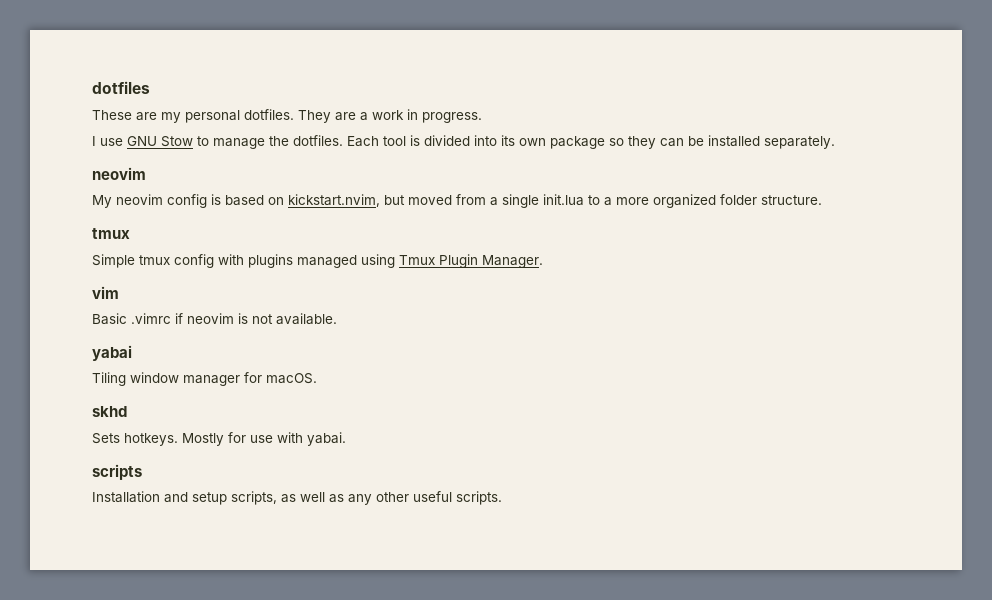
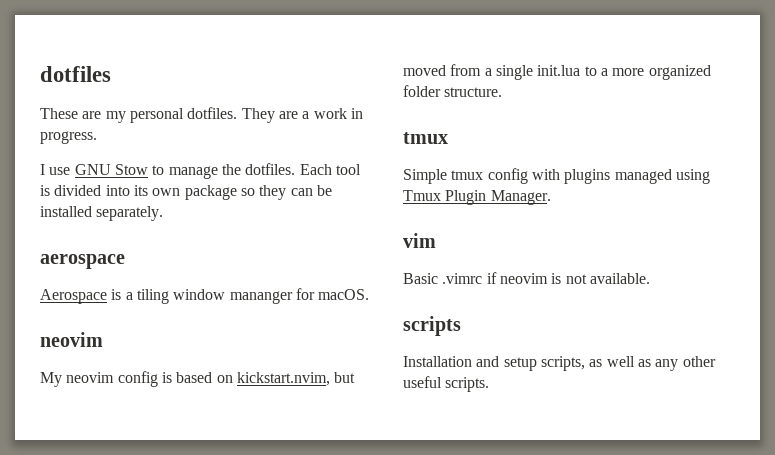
+ aerospace
+ Aerospace is a tiling window mananger for macOS.
- yabai
- Tiling window manager for macOS.
- skhd
- Sets hotkeys. Mostly for use with yabai.

